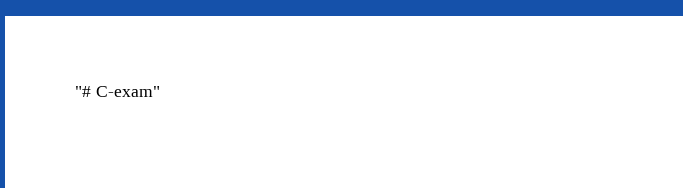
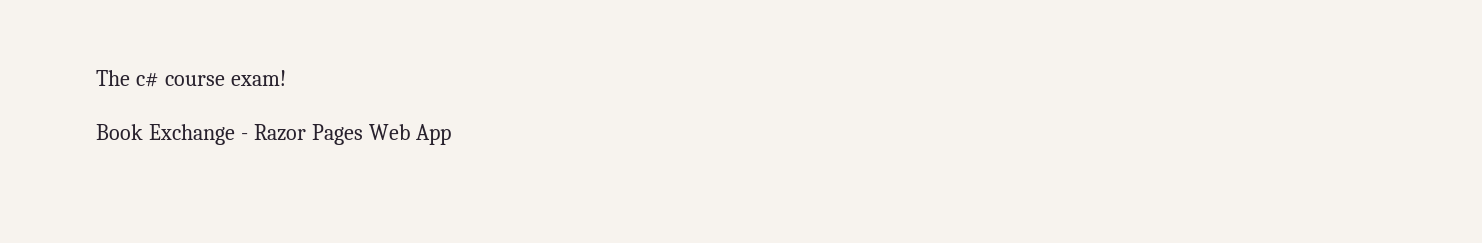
- "# C-exam"
+ The c# course exam!
+ Book Exchange - Razor Pages Web App

